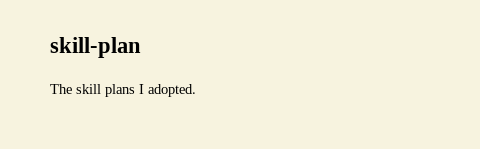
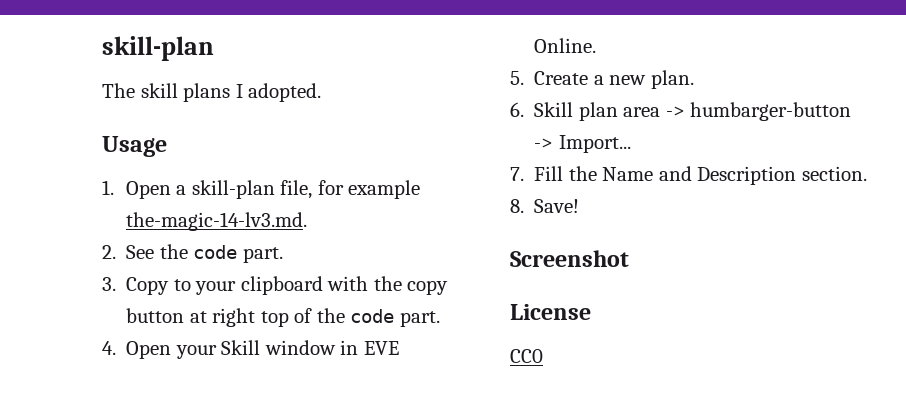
+ Usage
+ 1. Open a skill-plan file, for example the-magic-14-lv3.md.
+ 2. See the code part.
+ 3. Copy to your clipboard with the copy button at right top of the code part.
+ 4. Open your Skill window in EVE Online.
+ 5. Create a new plan.
+ 6. Skill plan area -> humbarger-button -> Import...
+ 7. Fill the Name and Description section.
+ 8. Save!
+ Screenshot
+ License
+ CC0

